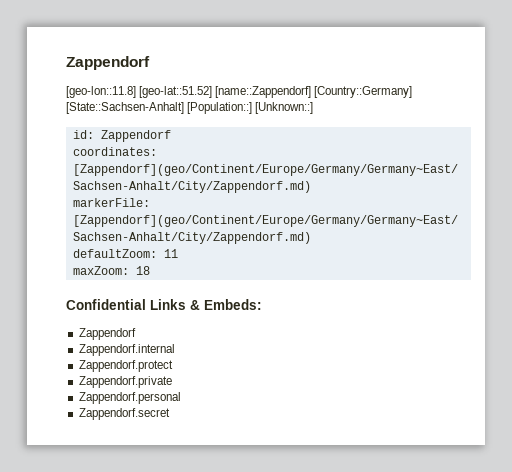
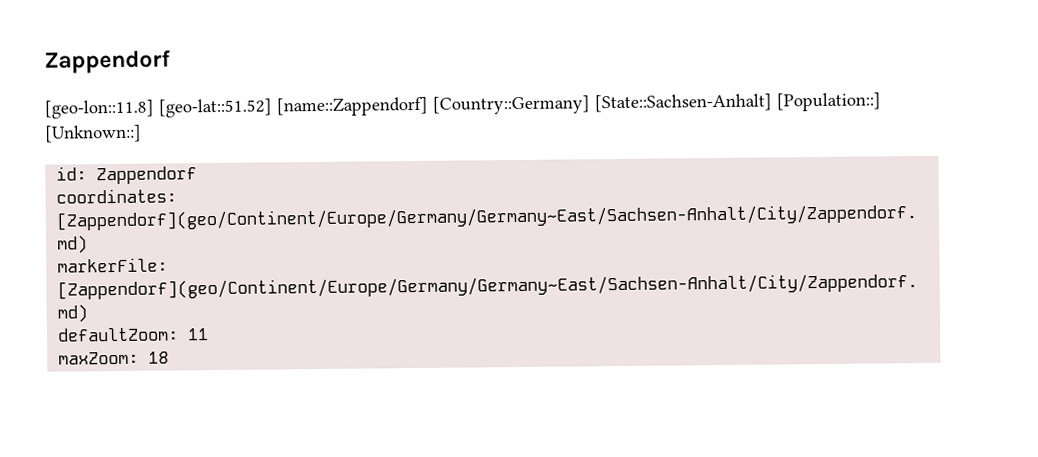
- Confidential Links & Embeds:
- Zappendorf
- Zappendorf.internal
- Zappendorf.protect
- Zappendorf.private
- Zappendorf.personal
- Zappendorf.secret

